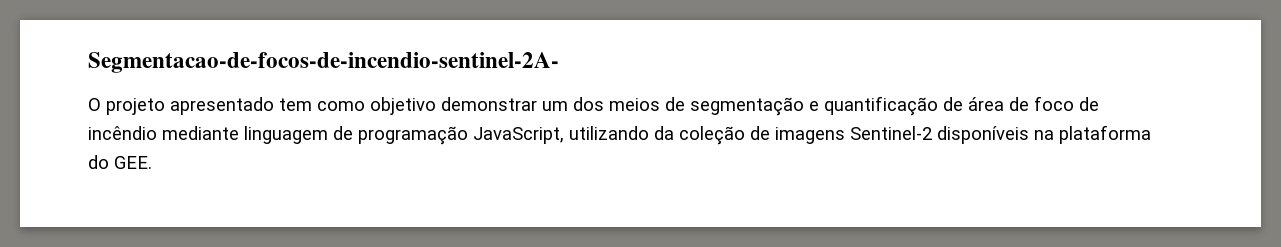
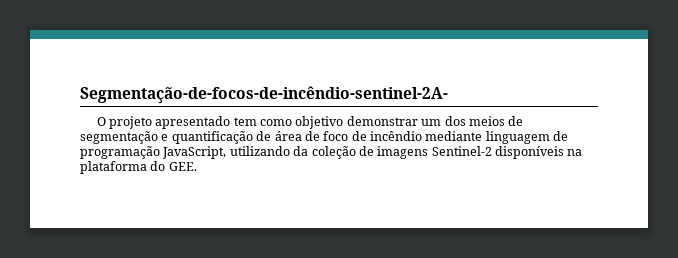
- Segmentacao-de-focos-de-incendio-sentinel-2A-
+ Segmentação-de-focos-de-incêndio-sentinel-2A-

